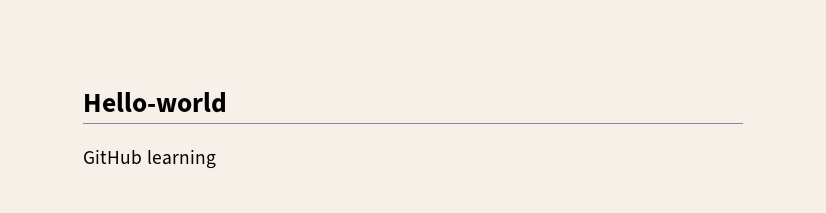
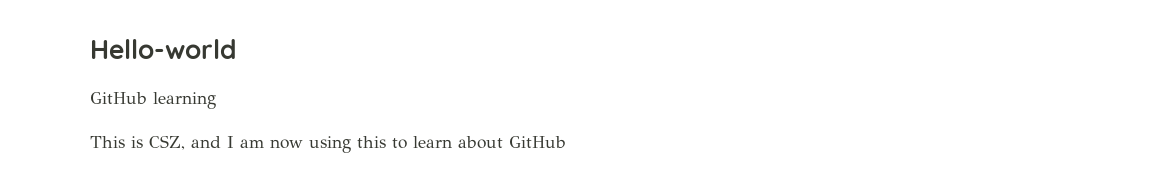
+ This is CSZ, and I am now using this to learn about GitHub

